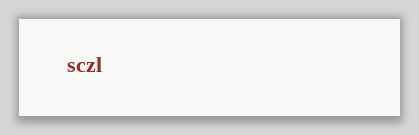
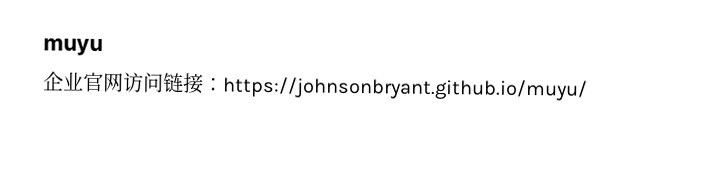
- sczl
+ muyu
+ 企业官网访问链接：https://johnsonbryant.github.io/muyu/

